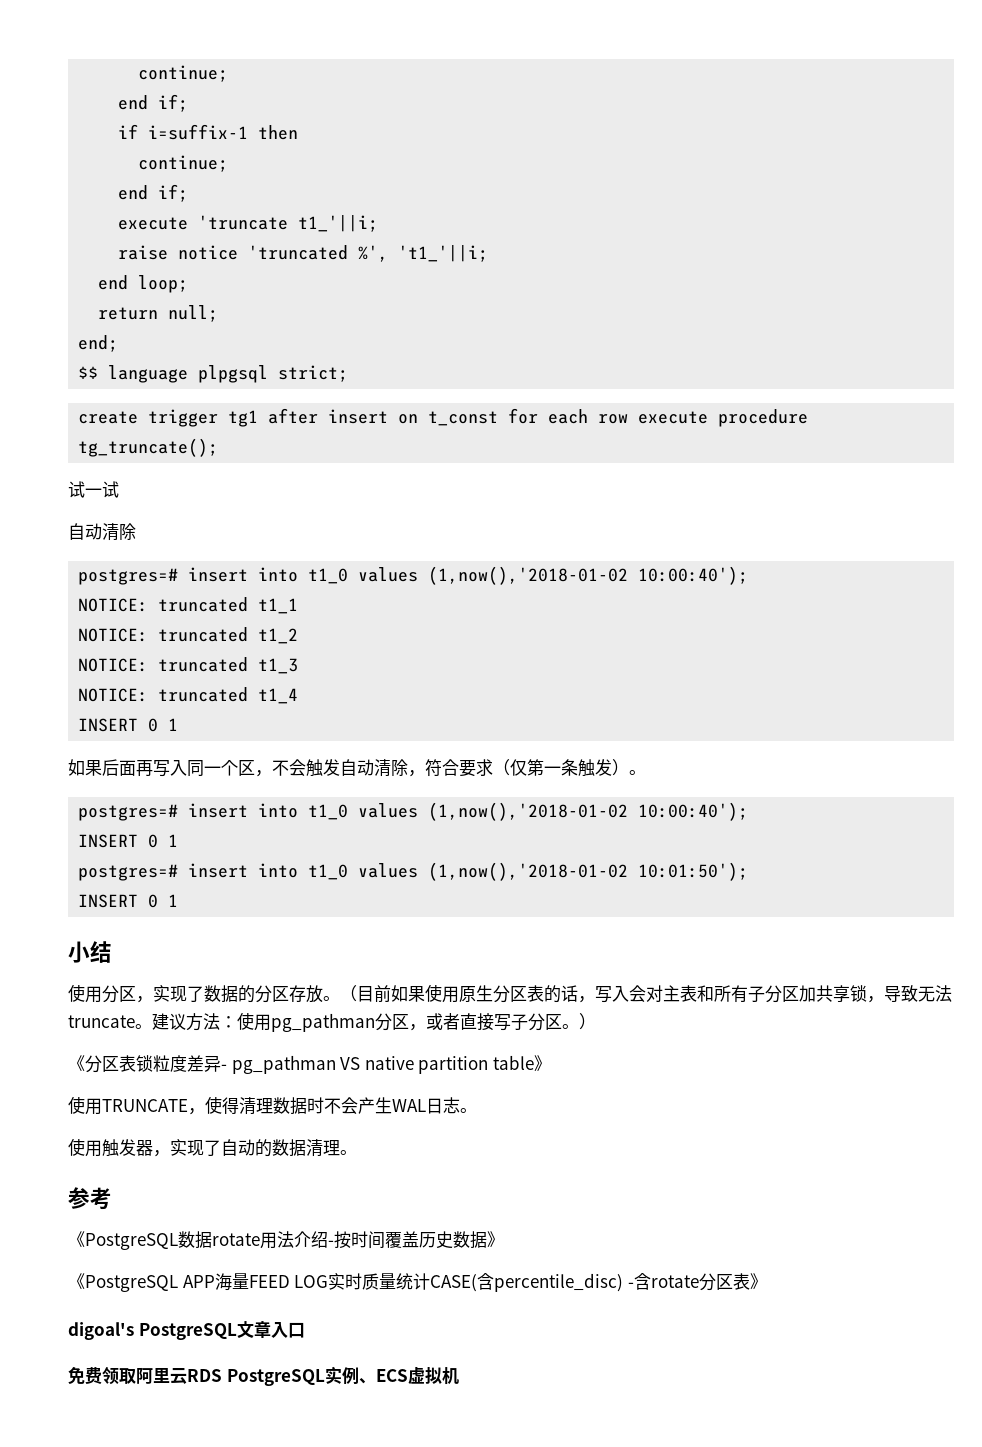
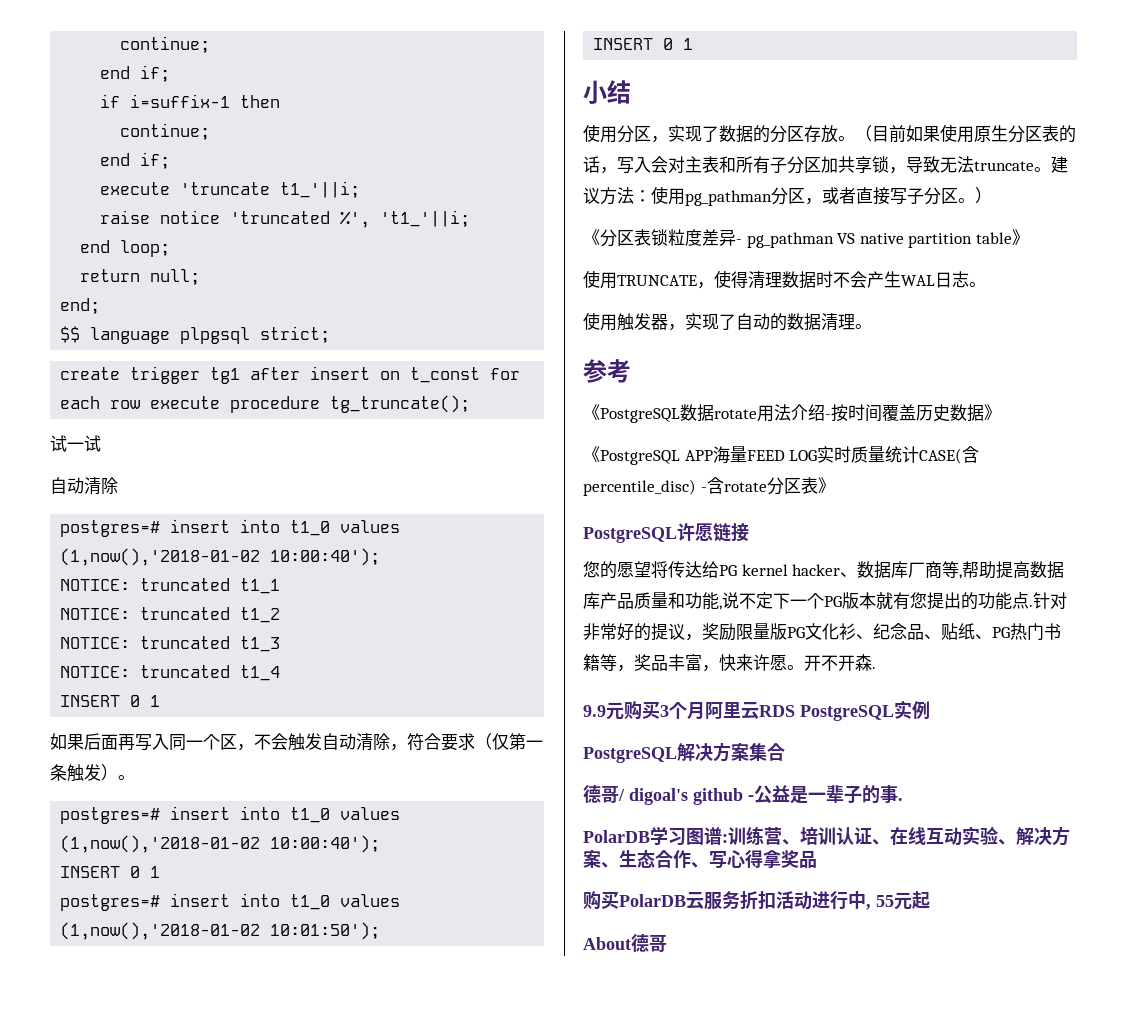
- digoal's PostgreSQL文章入口
- 免费领取阿里云RDS PostgreSQL实例、ECS虚拟机
+ PostgreSQL许愿链接
+ 您的愿望将传达给PG kernel hacker、数据库厂商等,帮助提高数据库产品质量和功能,说不定下一个PG版本就有您提出的功能点.针对非常好的提议，奖励限量版PG文化衫、纪念品、贴纸、PG热门书籍等，奖品丰富，快来许愿。开不开森.
+ 9.9元购买3个月阿里云RDS PostgreSQL实例
+ PostgreSQL解决方案集合
+ 德哥/ digoal's github -公益是一辈子的事.
+ PolarDB学习图谱:训练营、培训认证、在线互动实验、解决方案、生态合作、写心得拿奖品
+ 购买PolarDB云服务折扣活动进行中, 55元起
+ About德哥

